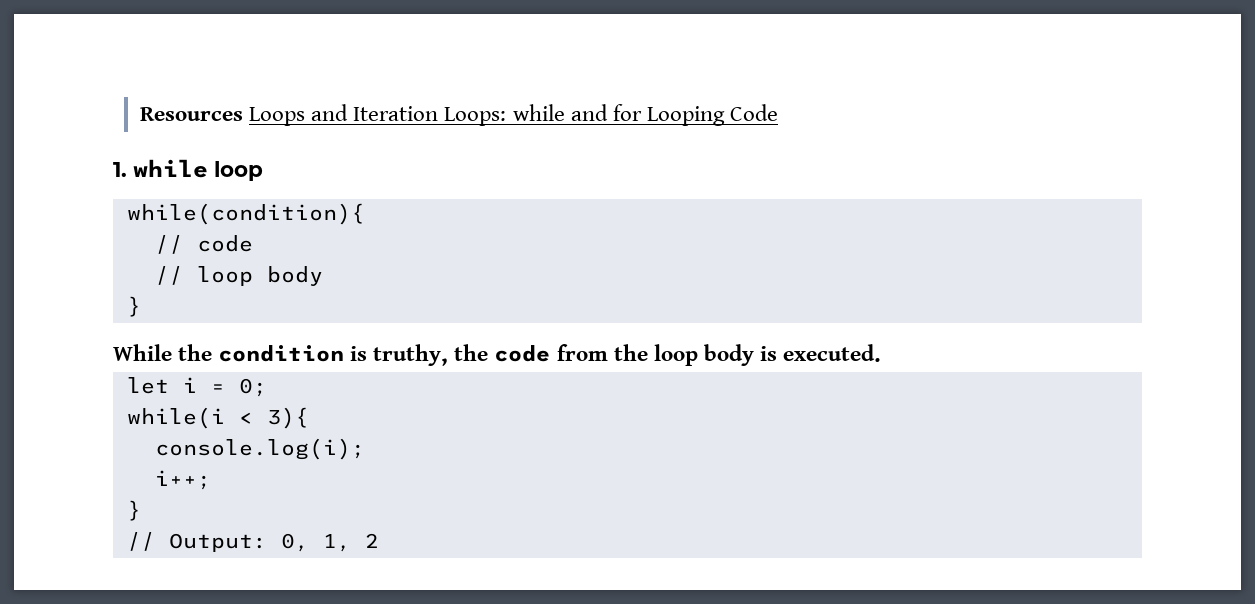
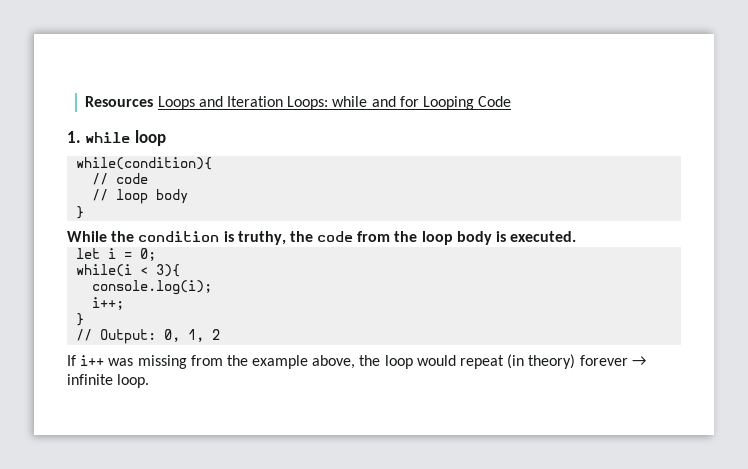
+ If i++ was missing from the example above, the loop would repeat (in theory) forever → infinite loop.

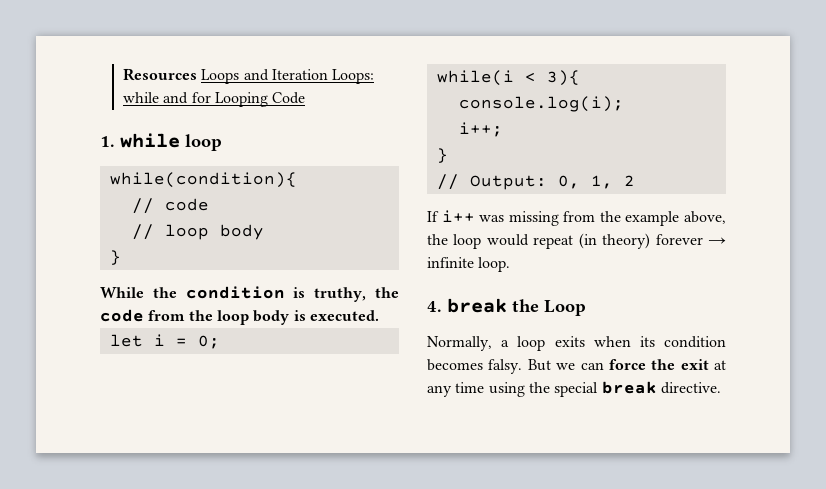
+ 4. break the Loop
+ Normally, a loop exits when its condition becomes falsy. But we can force the exit at any time using the special break directive.

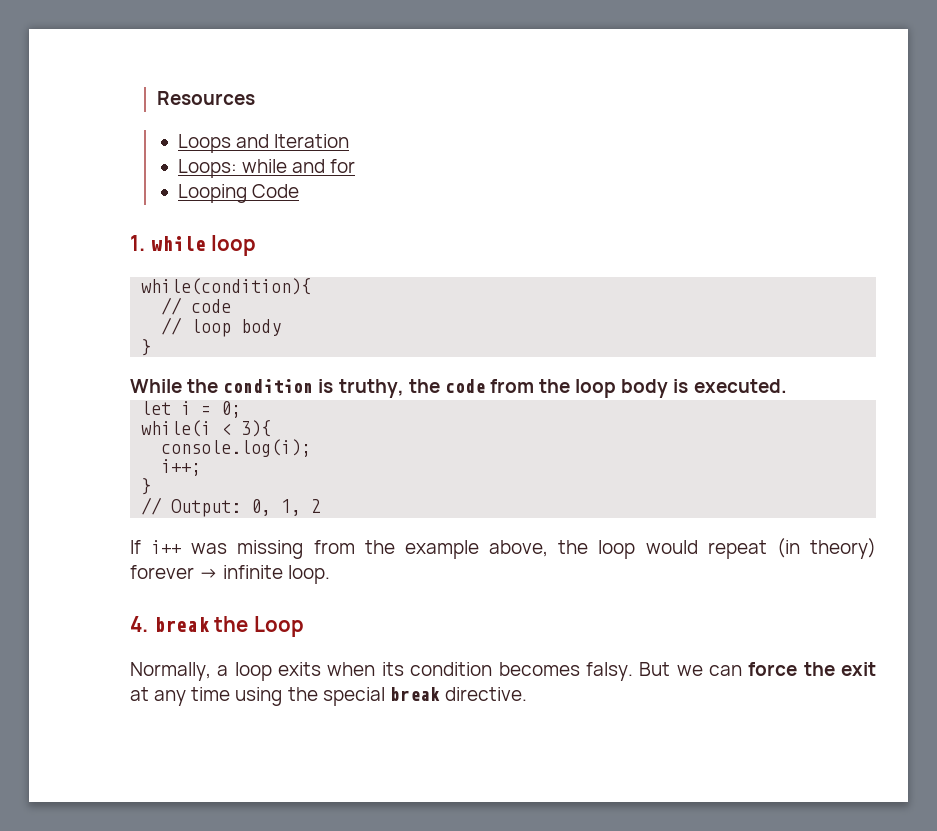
- Resources Loops and Iteration Loops: while and for Looping Code
+ Resources
+ Loops and Iteration
+ Loops: while and for
+ Looping Code

